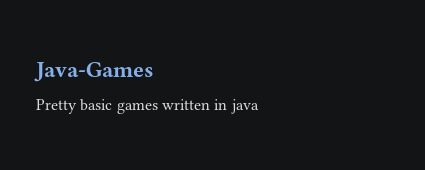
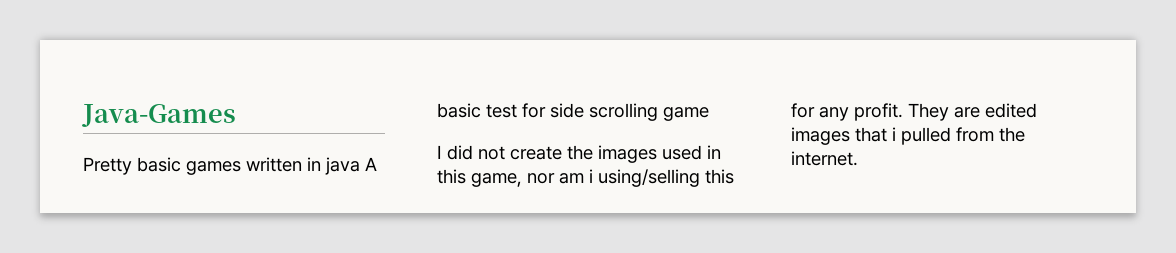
- Pretty basic games written in java
+ Pretty basic games written in java A basic test for side scrolling game
+ I did not create the images used in this game, nor am i using/selling this for any profit. They are edited images that i pulled from the internet.

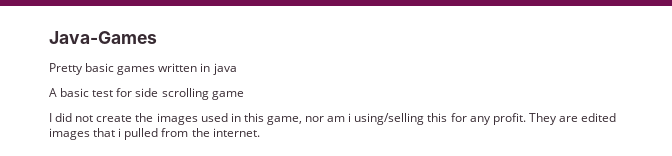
- Pretty basic games written in java A basic test for side scrolling game
+ Pretty basic games written in java
+ A basic test for side scrolling game

